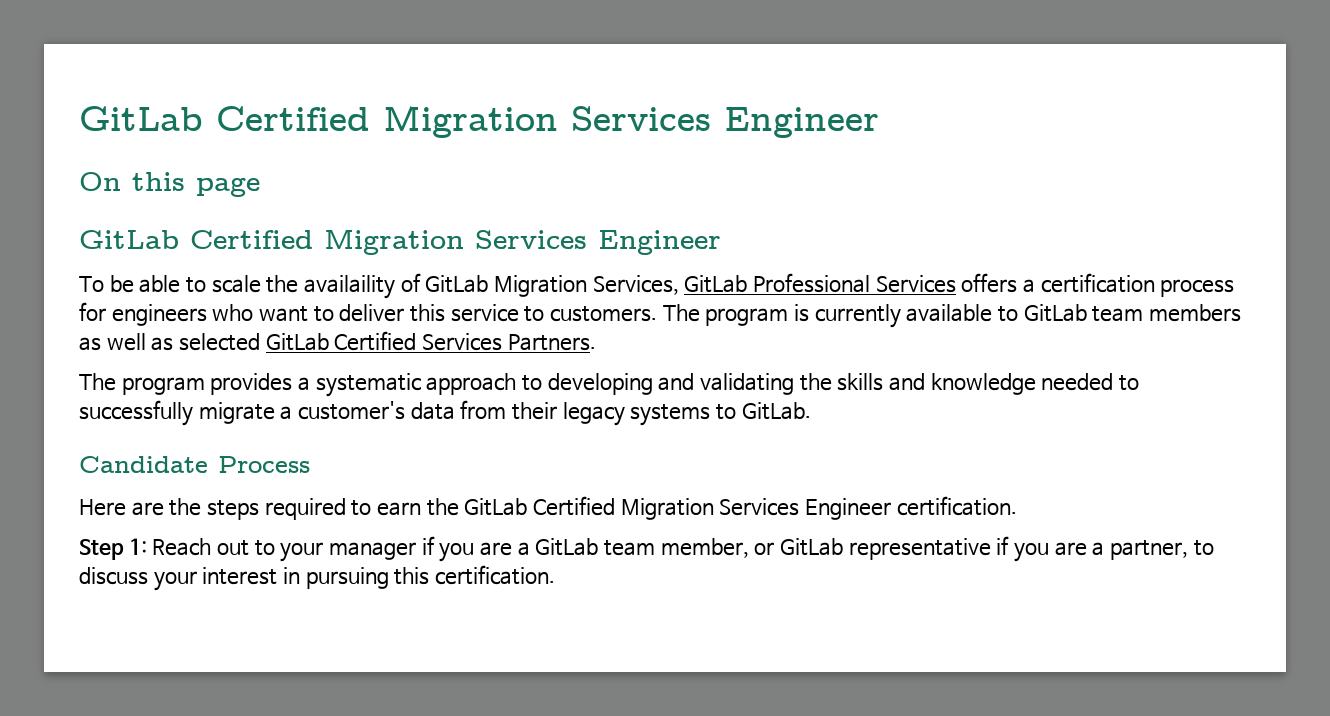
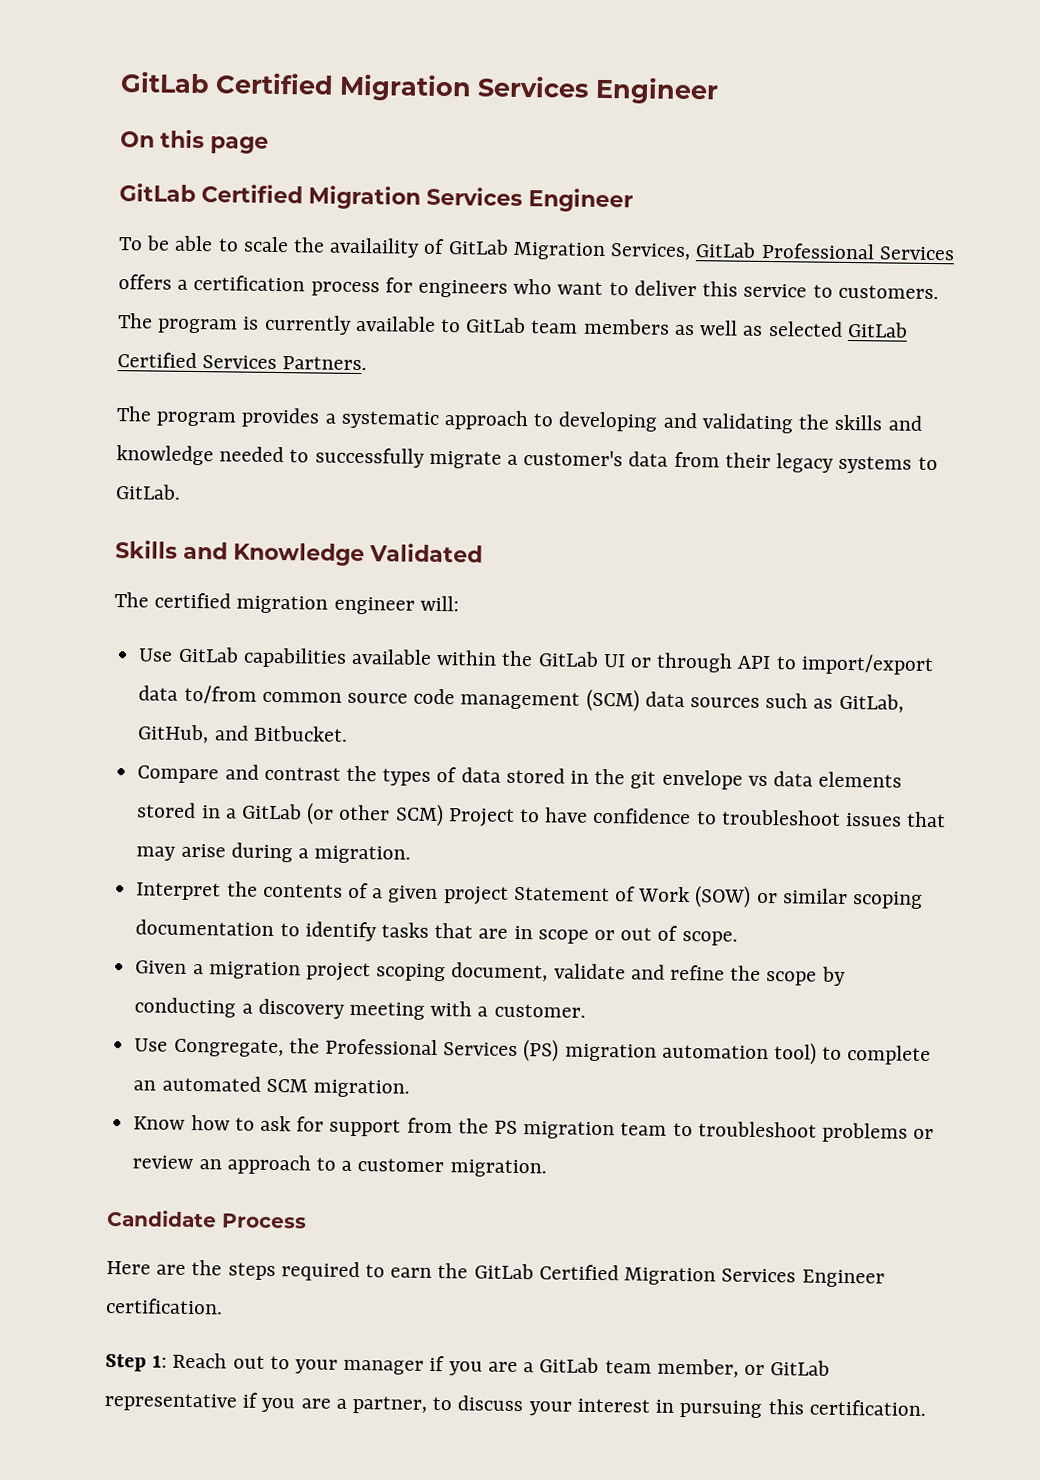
+ Skills and Knowledge Validated
+ The certified migration engineer will:
+ Use GitLab capabilities available within the GitLab UI or through API to import/export data to/from common source code management (SCM) data sources such as GitLab, GitHub, and Bitbucket.
+ Compare and contrast the types of data stored in the git envelope vs data elements stored in a GitLab (or other SCM) Project to have confidence to troubleshoot issues that may arise during a migration.
+ Interpret the contents of a given project Statement of Work (SOW) or similar scoping documentation to identify tasks that are in scope or out of scope.
+ Given a migration project scoping document, validate and refine the scope by conducting a discovery meeting with a customer.
+ Use Congregate, the Professional Services (PS) migration automation tool) to complete an automated SCM migration.
+ Know how to ask for support from the PS migration team to troubleshoot problems or review an approach to a customer migration.

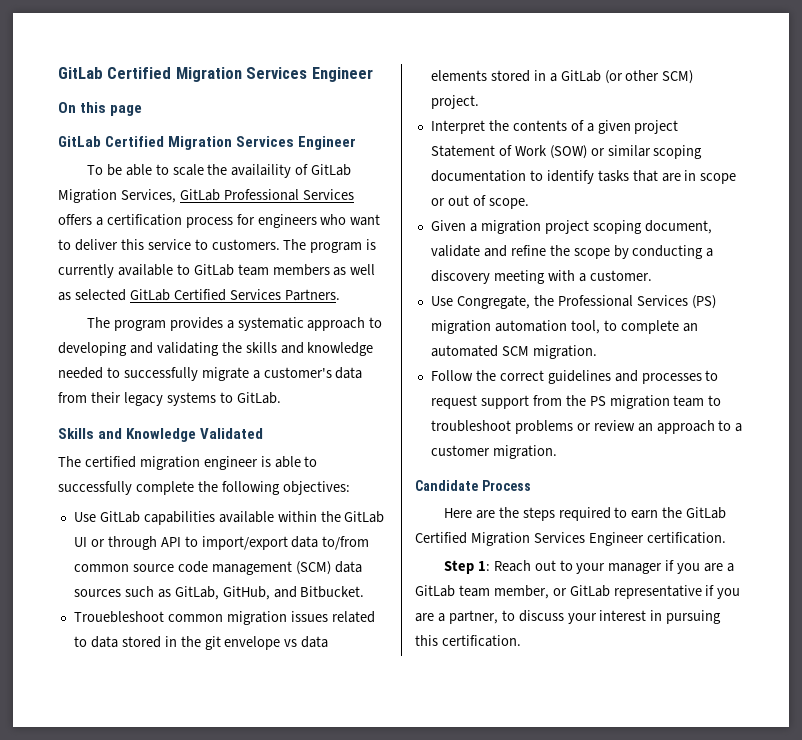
- The certified migration engineer will:
+ The certified migration engineer is able to successfully complete the following objectives:
- Compare and contrast the types of data stored in the git envelope vs data elements stored in a GitLab (or other SCM) Project to have confidence to troubleshoot issues that may arise during a migration.
+ Trouebleshoot common migration issues related to data stored in the git envelope vs data elements stored in a GitLab (or other SCM) project.
- Use Congregate, the Professional Services (PS) migration automation tool) to complete an automated SCM migration.
+ Use Congregate, the Professional Services (PS) migration automation tool, to complete an automated SCM migration.
- Know how to ask for support from the PS migration team to troubleshoot problems or review an approach to a customer migration.
+ Follow the correct guidelines and processes to request support from the PS migration team to troubleshoot problems or review an approach to a customer migration.

